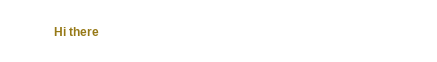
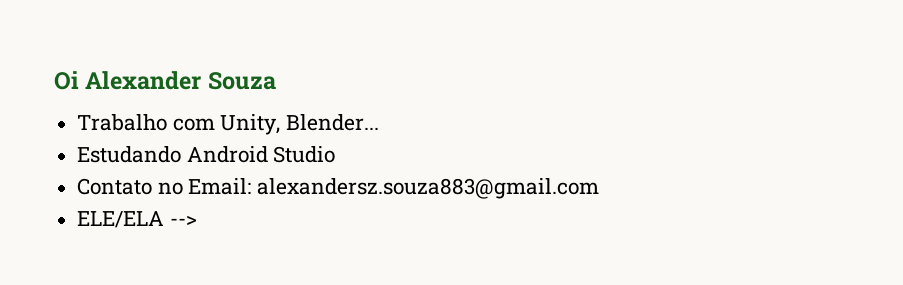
- Hi there
+ Oi Alexander Souza
+ Trabalho com Unity, Blender...
+ Estudando Android Studio
+ Contato no Email: alexandersz.souza883@gmail.com
+ ELE/ELA -->

